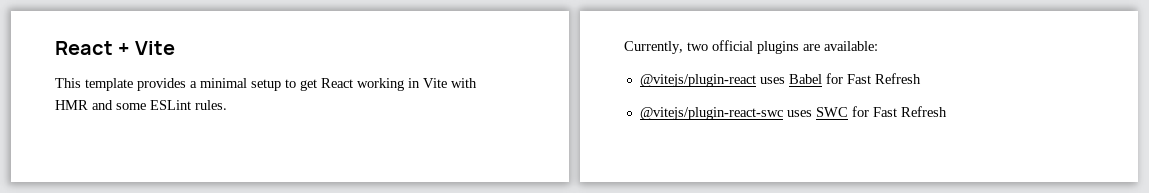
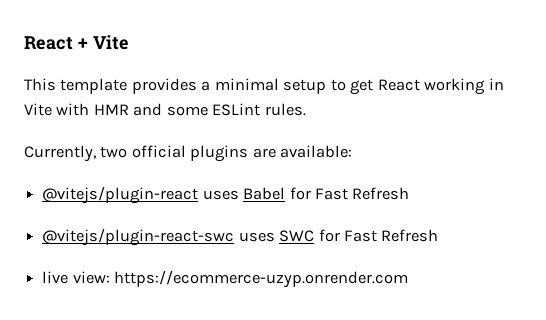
+ live view: https://ecommerce-uzyp.onrender.com

